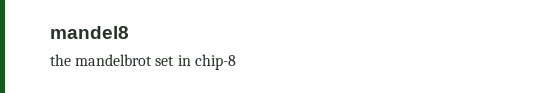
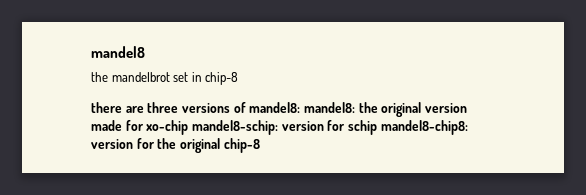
+ there are three versions of mandel8: mandel8: the original version made for xo-chip mandel8-schip: version for schip mandel8-chip8: version for the original chip-8

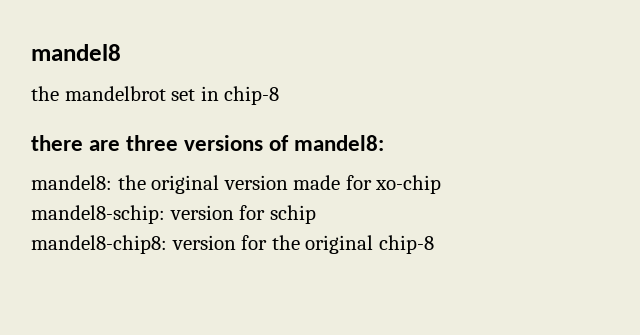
- there are three versions of mandel8: mandel8: the original version made for xo-chip mandel8-schip: version for schip mandel8-chip8: version for the original chip-8
+ there are three versions of mandel8:
+ mandel8: the original version made for xo-chip
+ mandel8-schip: version for schip
+ mandel8-chip8: version for the original chip-8

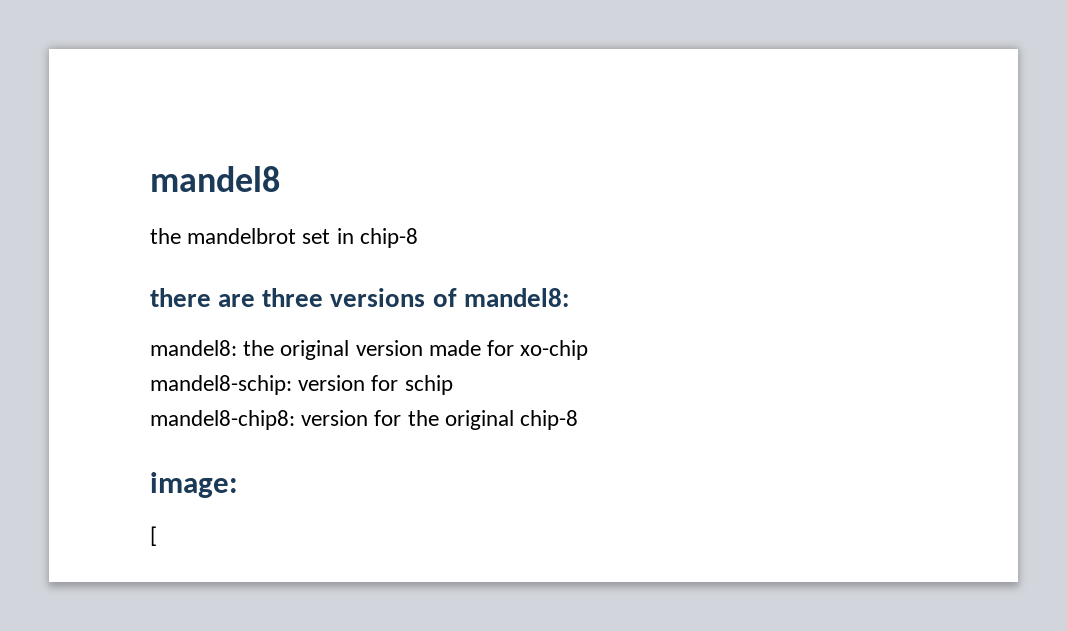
+ image:
+ [

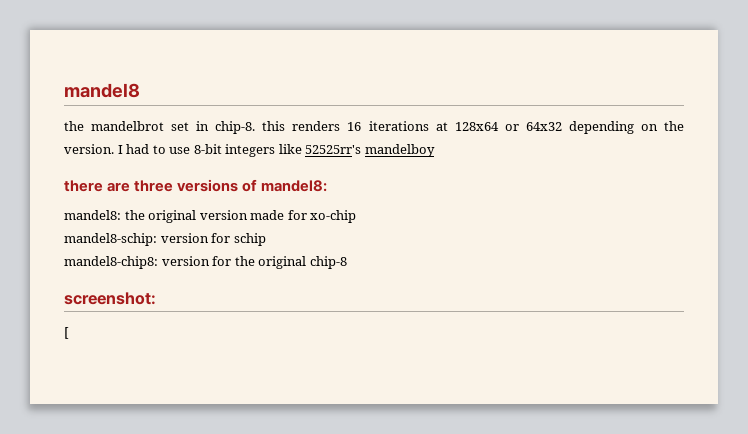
- the mandelbrot set in chip-8
+ the mandelbrot set in chip-8. this renders 16 iterations at 128x64 or 64x32 depending on the version. I had to use 8-bit integers like 52525rr's mandelboy
- image:
+ screenshot:

